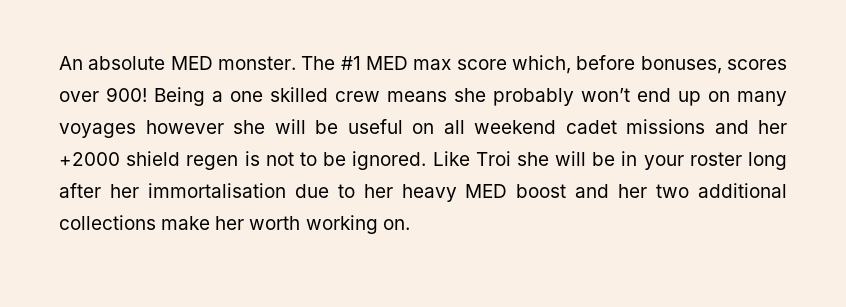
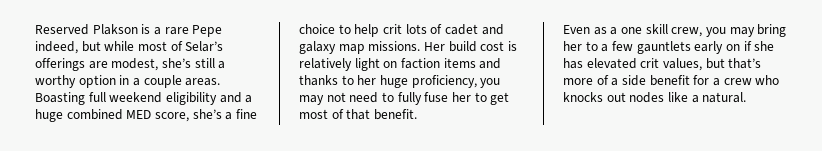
- An absolute MED monster. The #1 MED max score which, before bonuses, scores over 900! Being a one skilled crew means she probably won’t end up on many voyages however she will be useful on all weekend cadet missions and her +2000 shield regen is not to be ignored. Like Troi she will be in your roster long after her immortalisation due to her heavy MED boost and her two additional collections make her worth working on.
+ Reserved Plakson is a rare Pepe indeed, but while most of Selar’s offerings are modest, she’s still a worthy option in a couple areas. Boasting full weekend eligibility and a huge combined MED score, she’s a fine choice to help crit lots of cadet and galaxy map missions. Her build cost is relatively light on faction items and thanks to her huge proficiency, you may not need to fully fuse her to get most of that benefit.
+ Even as a one skill crew, you may bring her to a few gauntlets early on if she has elevated crit values, but that’s more of a side benefit for a crew who knocks out nodes like a natural.

